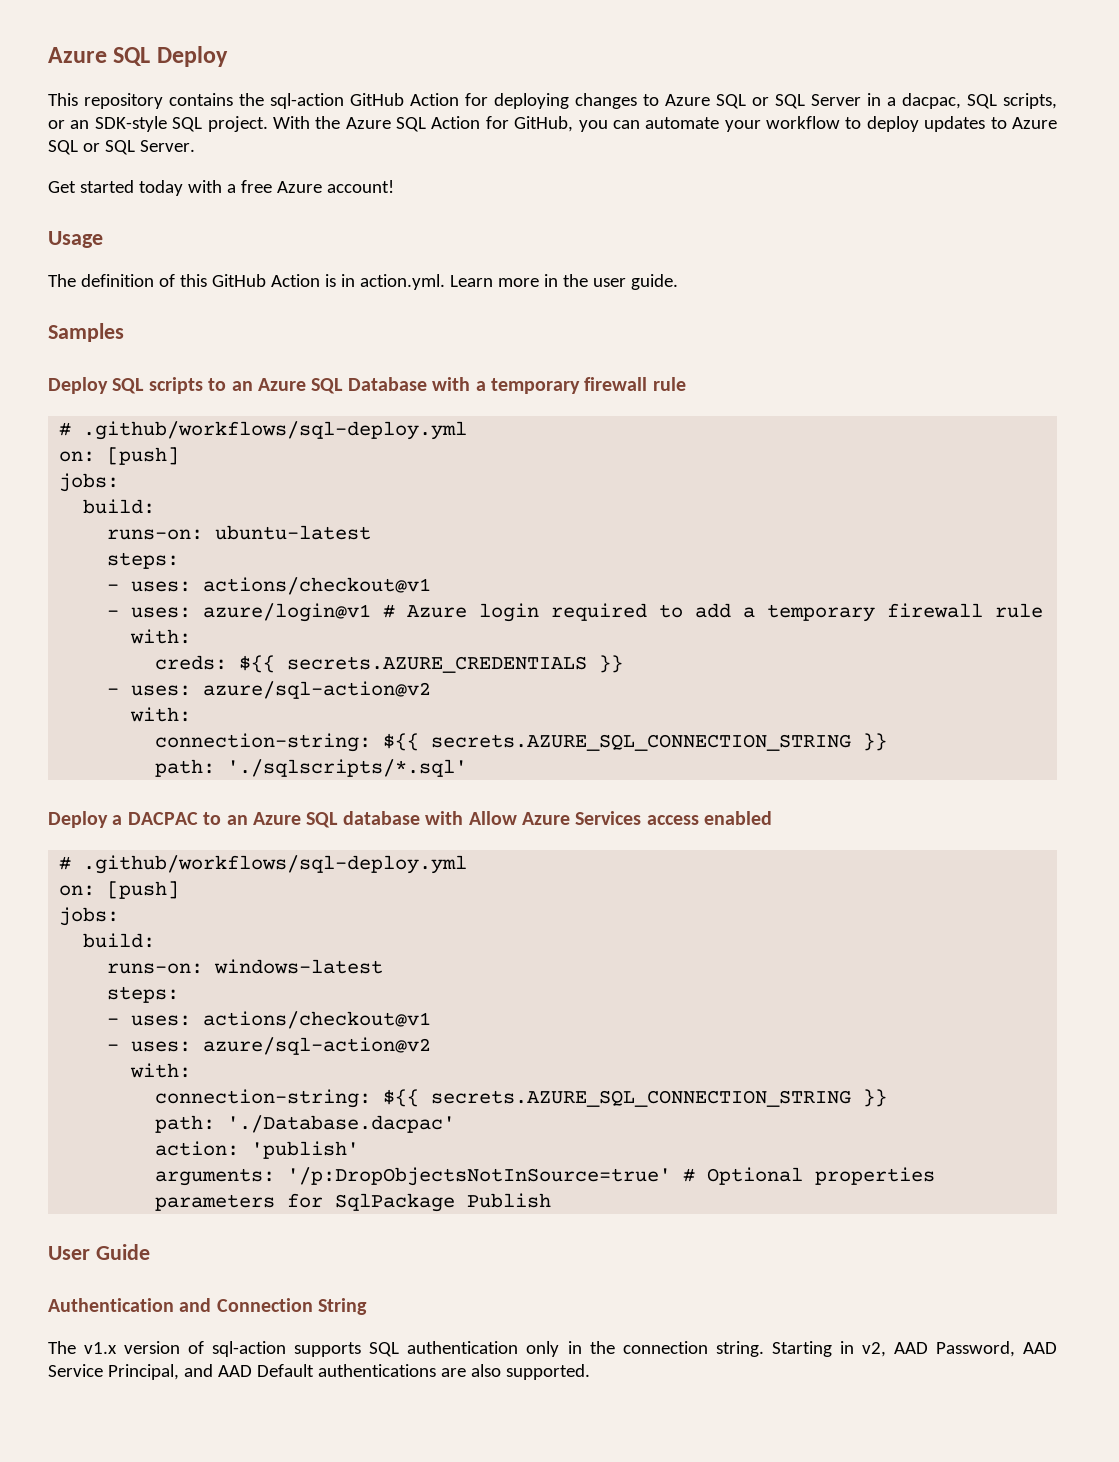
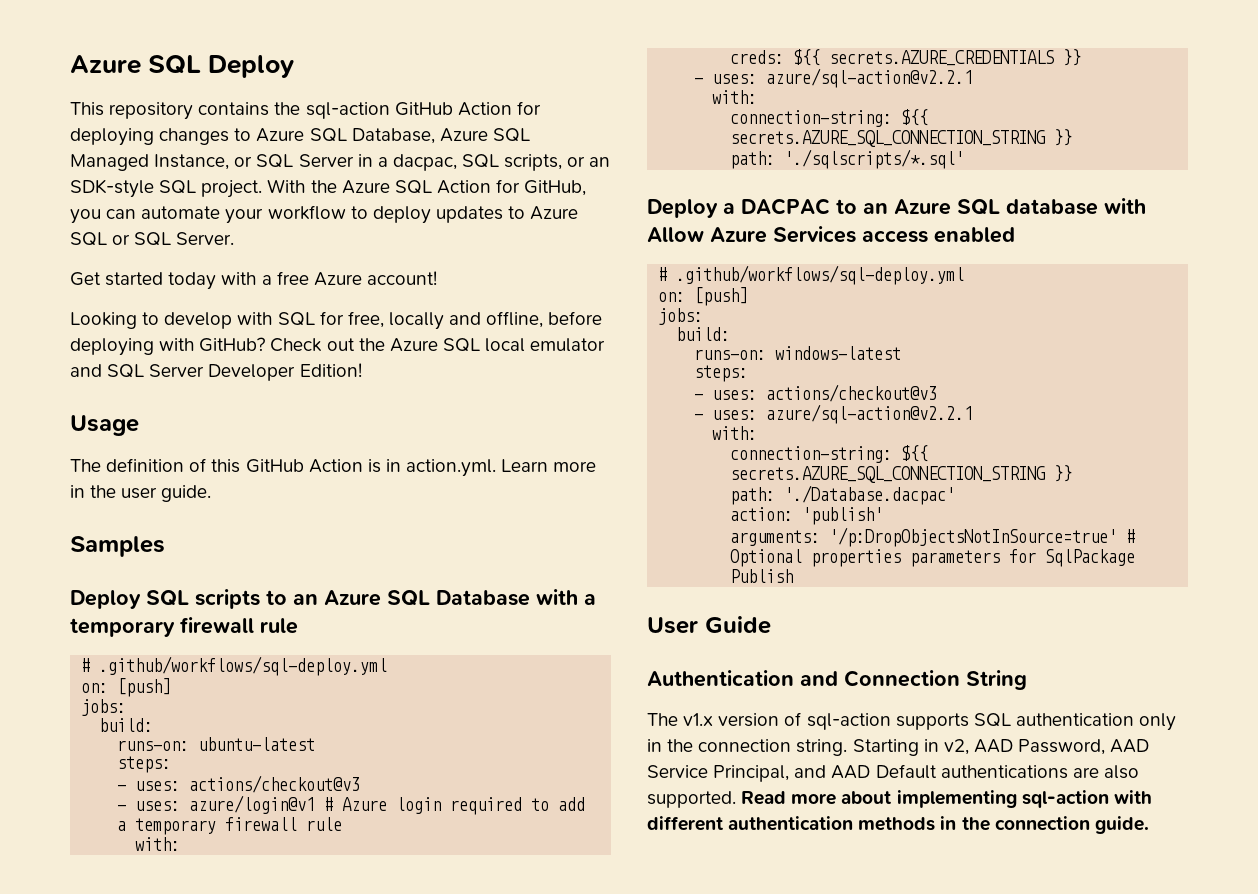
- This repository contains the sql-action GitHub Action for deploying changes to Azure SQL or SQL Server in a dacpac, SQL scripts, or an SDK-style SQL project.
+ This repository contains the sql-action GitHub Action for deploying changes to Azure SQL Database, Azure SQL Managed Instance, or SQL Server in a dacpac, SQL scripts, or an SDK-style SQL project.
+ Looking to develop with SQL for free, locally and offline, before deploying with GitHub? Check out the Azure SQL local emulator and SQL Server Developer Edition!
  runs-on: ubuntu-latest
  steps:
- - uses: actions/checkout@v1
+ - uses: actions/checkout@v3
  creds: ${{ secrets.AZURE_CREDENTIALS }}
- - uses: azure/sql-action@v2
+ - uses: azure/sql-action@v2.2.1
  runs-on: windows-latest
  steps:
- - uses: actions/checkout@v1
- - uses: azure/sql-action@v2
+ - uses: actions/checkout@v3
+ - uses: azure/sql-action@v2.2.1
+ Read more about implementing sql-action with different authentication methods in the connection guide.

